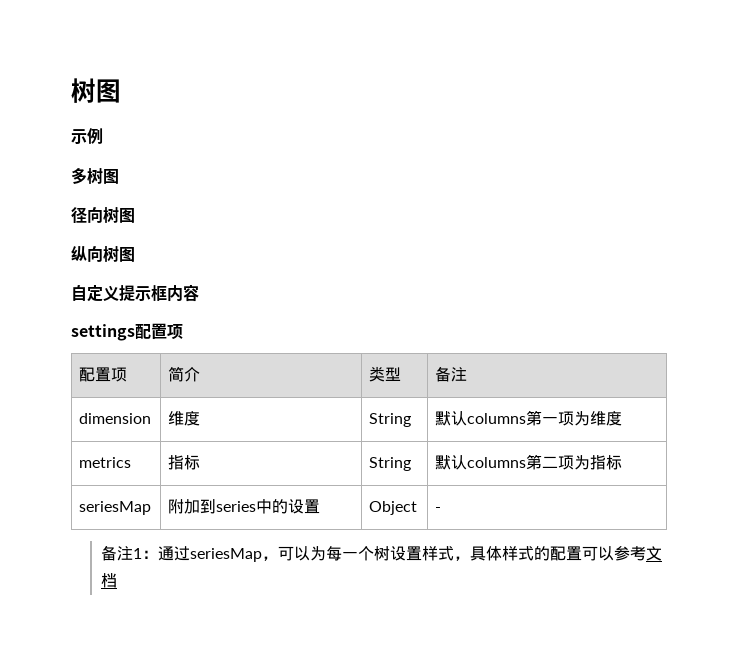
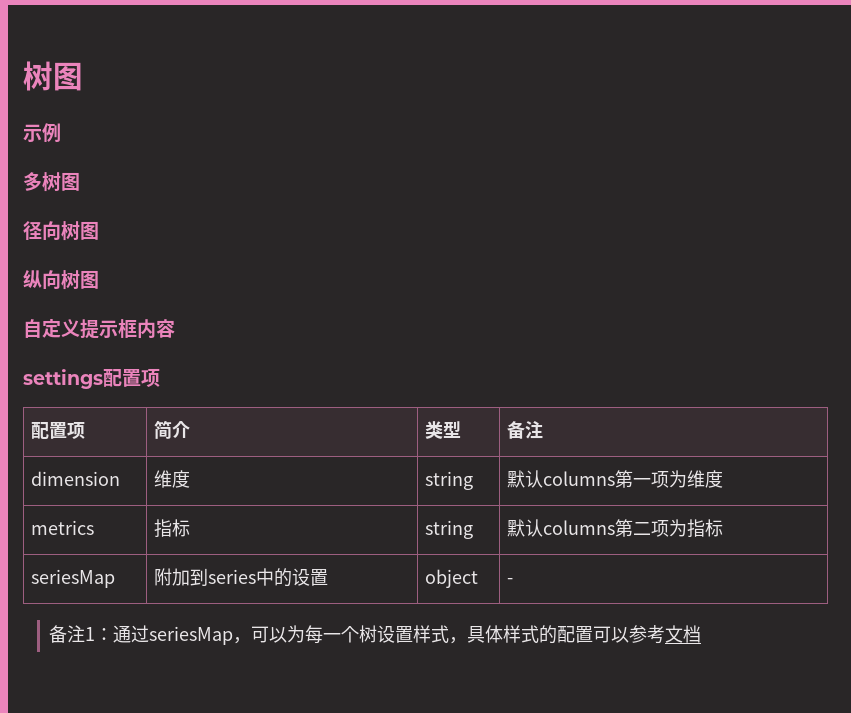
- dimension | 维度 | String | 默认columns第一项为维度
+ dimension | 维度 | string | 默认columns第一项为维度
- metrics | 指标 | String | 默认columns第二项为指标
+ metrics | 指标 | string | 默认columns第二项为指标
- seriesMap | 附加到series中的设置 | Object | -
+ seriesMap | 附加到series中的设置 | object | -

